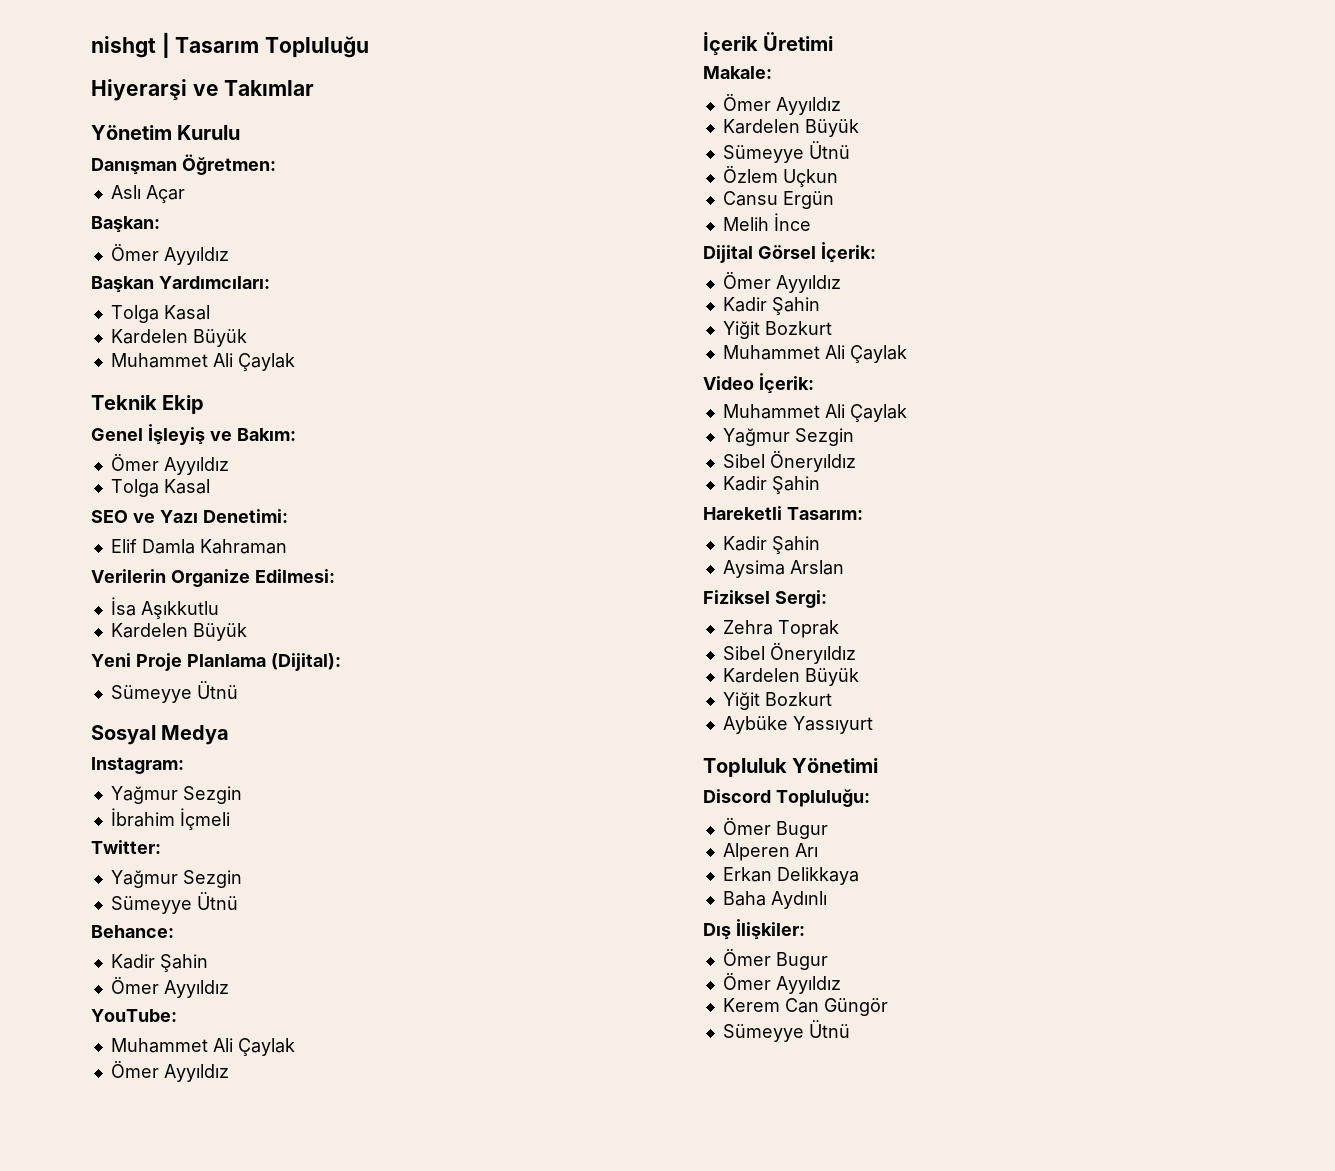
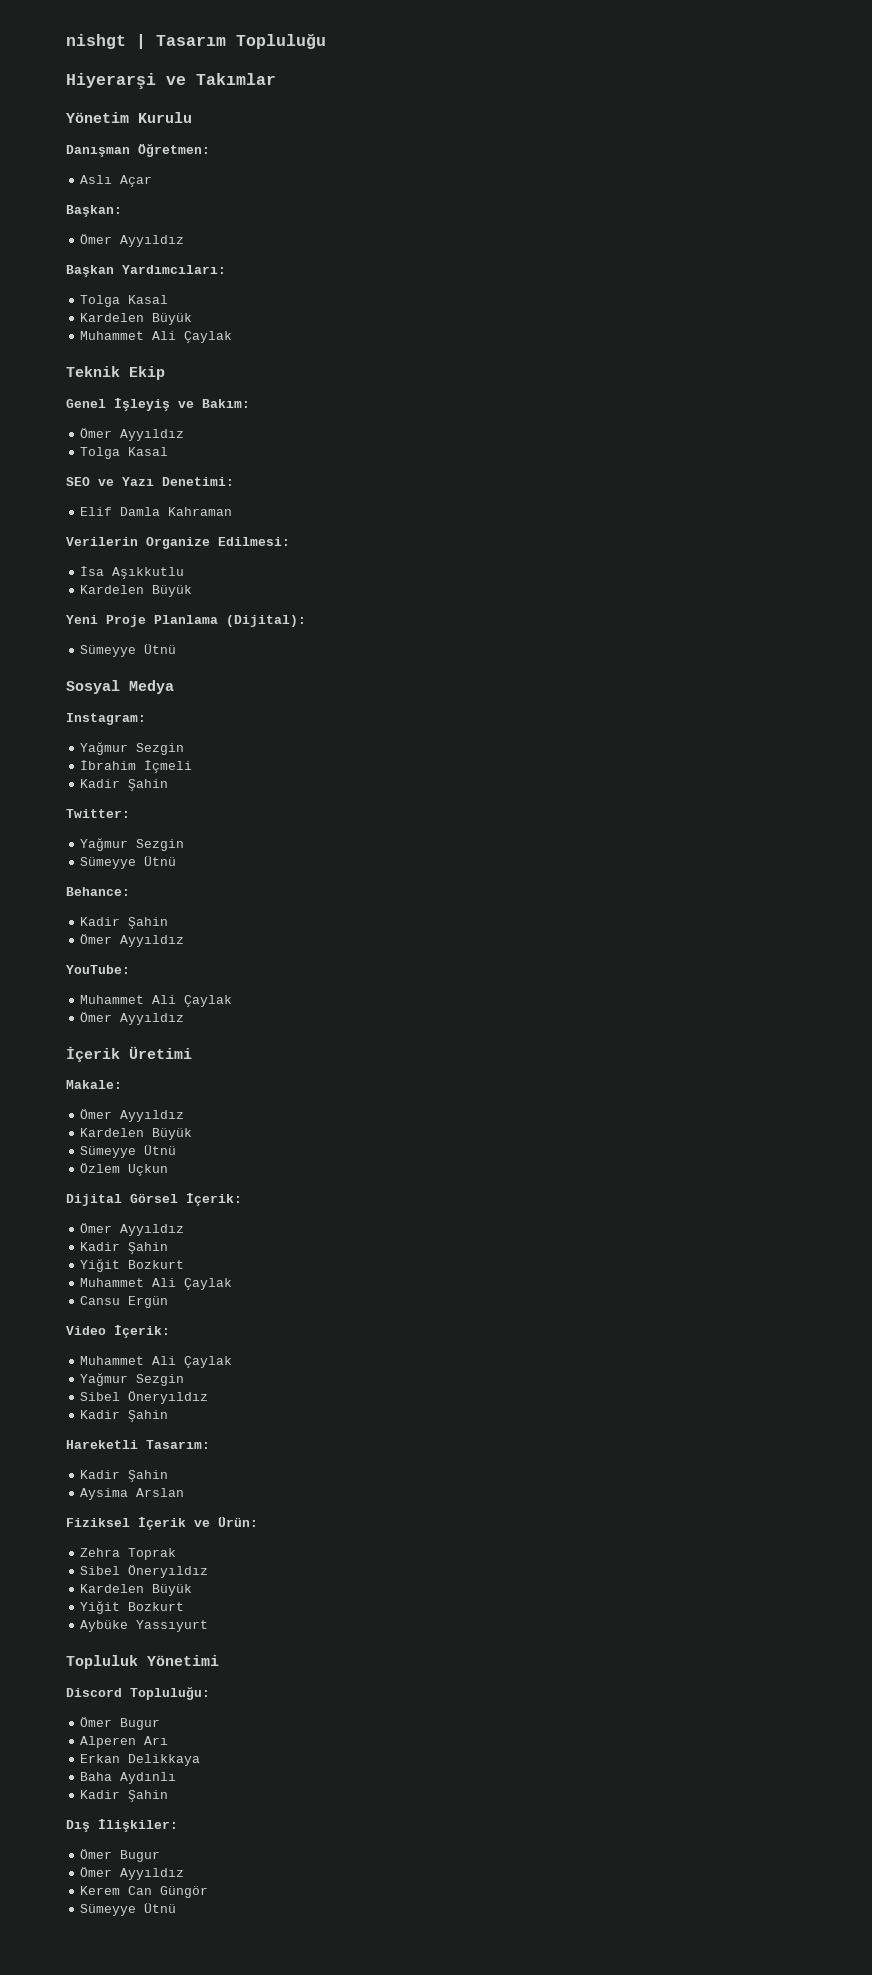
  İbrahim İçmeli
+ Kadir Şahin
- Cansu Ergün
- Melih İnce
+ Cansu Ergün
- Fiziksel Sergi:
+ Fiziksel İçerik ve Ürün:
  Baha Aydınlı
+ Kadir Şahin

